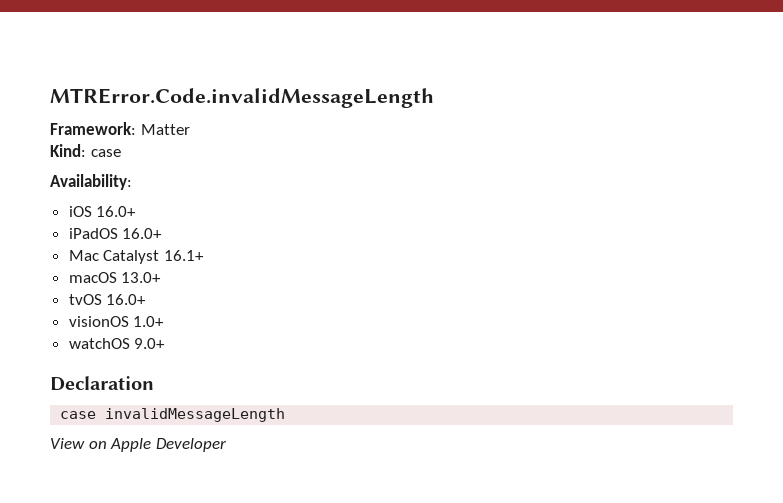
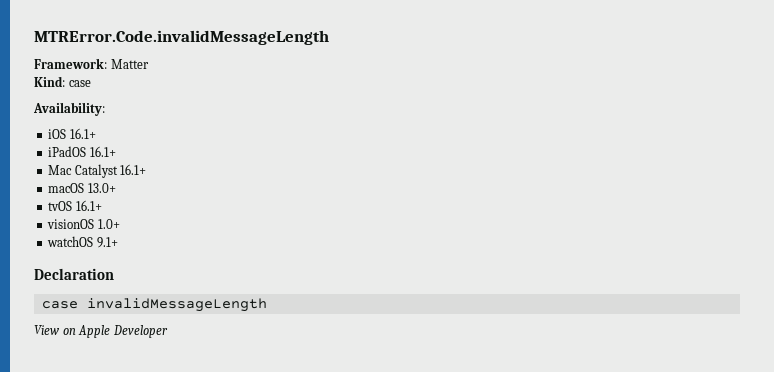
- iOS 16.0+
+ iOS 16.1+
- iPadOS 16.0+
+ iPadOS 16.1+
- tvOS 16.0+
+ tvOS 16.1+
- watchOS 9.0+
+ watchOS 9.1+

